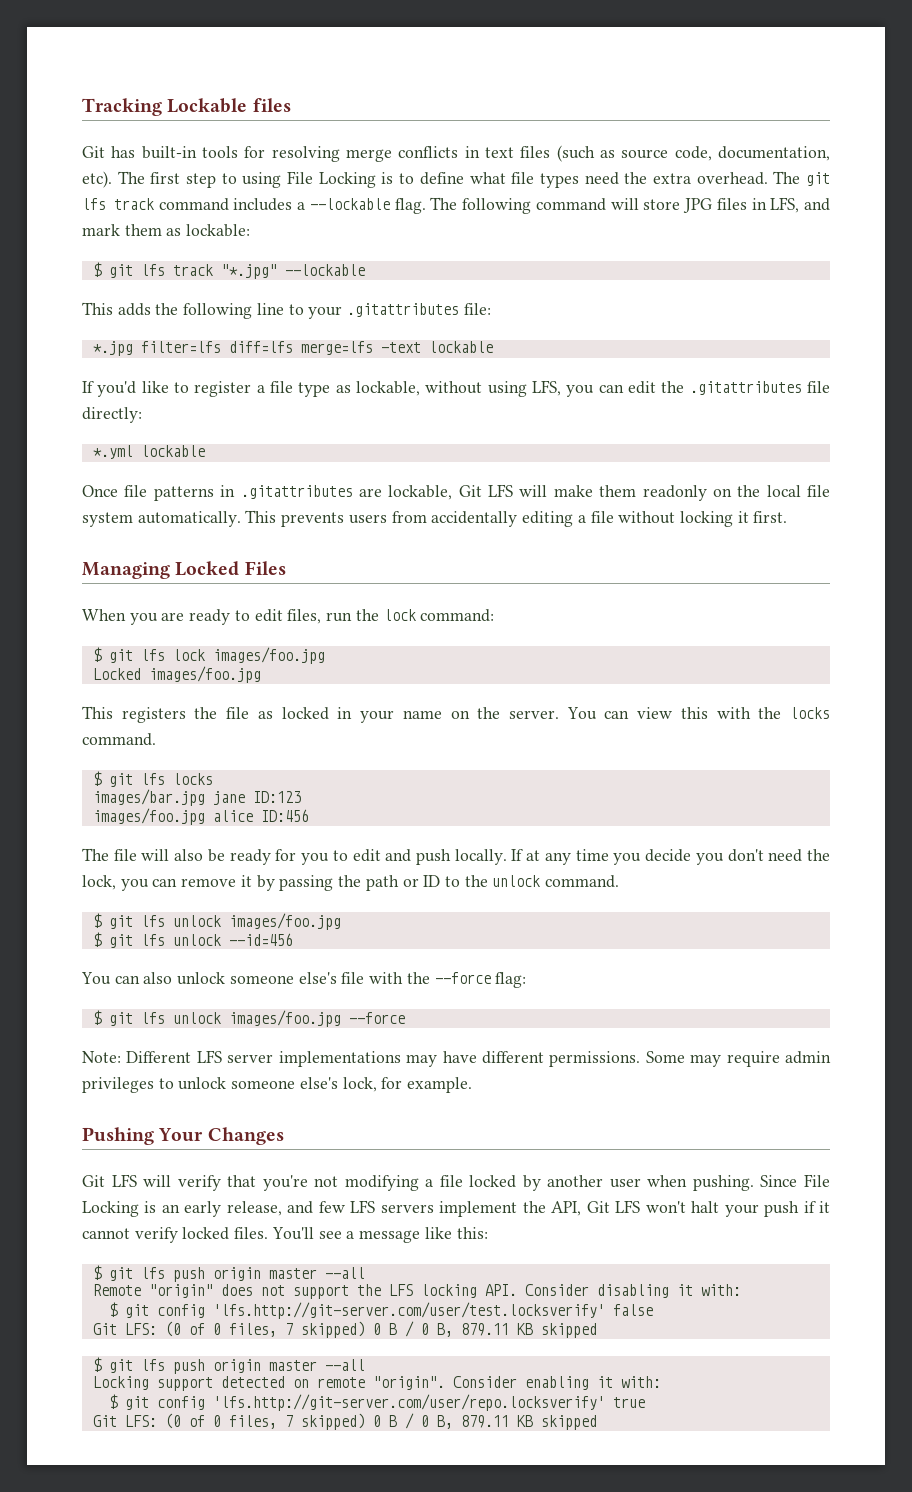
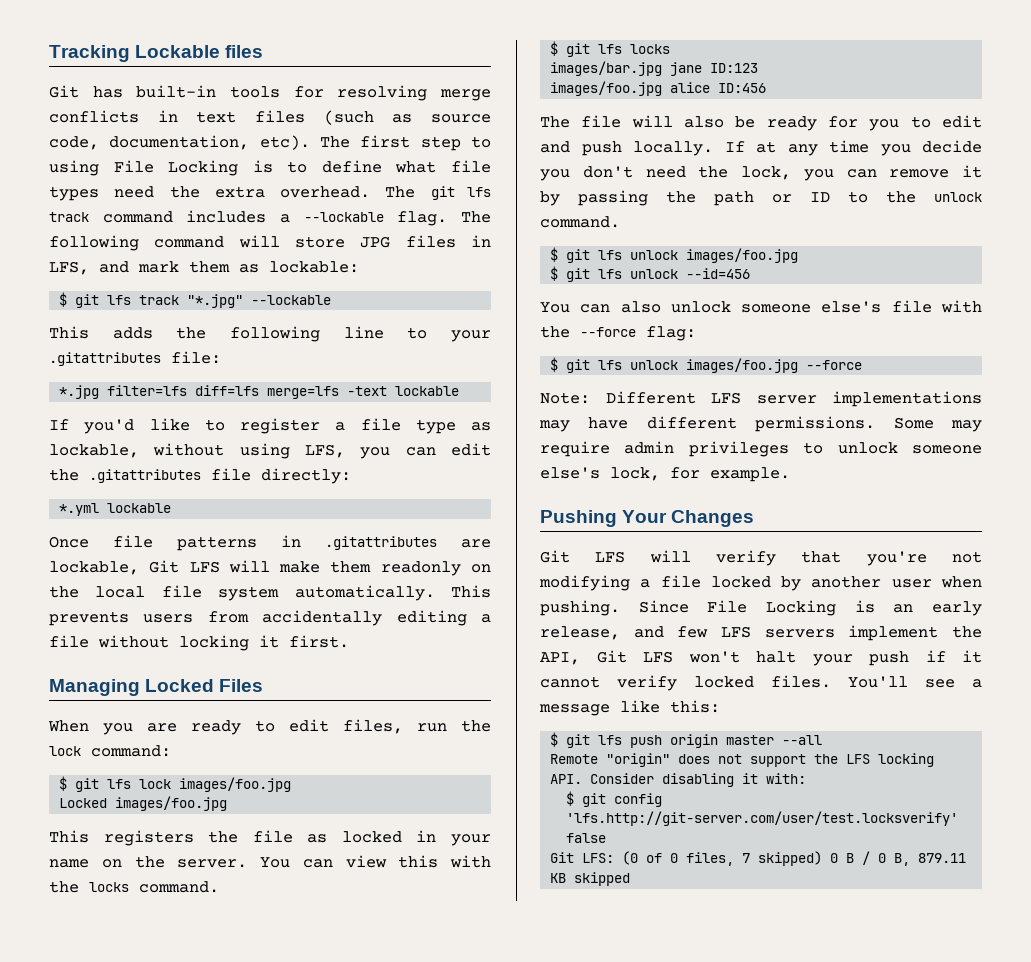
  $ git config 'lfs.http://git-server.com/user/test.locksverify' false
- Git LFS: (0 of 0 files, 7 skipped) 0 B / 0 B, 879.11 KB skipped
- $ git lfs push origin master --all
- Locking support detected on remote "origin". Consider enabling it with:
- $ git config 'lfs.http://git-server.com/user/repo.locksverify' true

